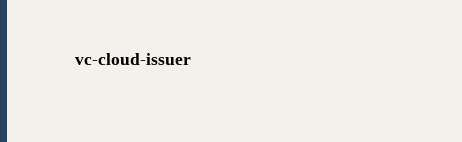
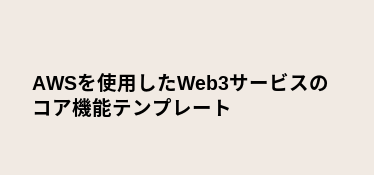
- vc-cloud-issuer
+ AWSを使用したWeb3サービスのコア機能テンプレート

